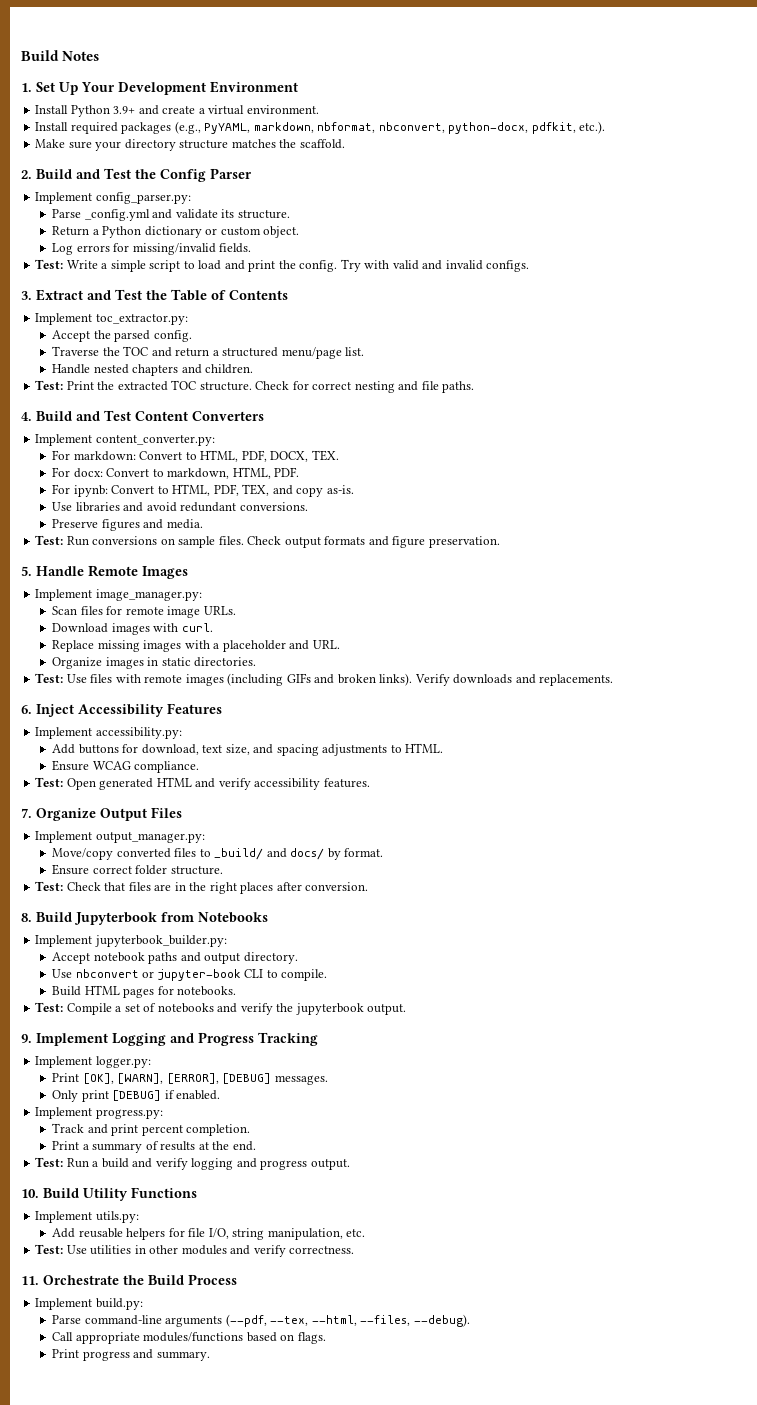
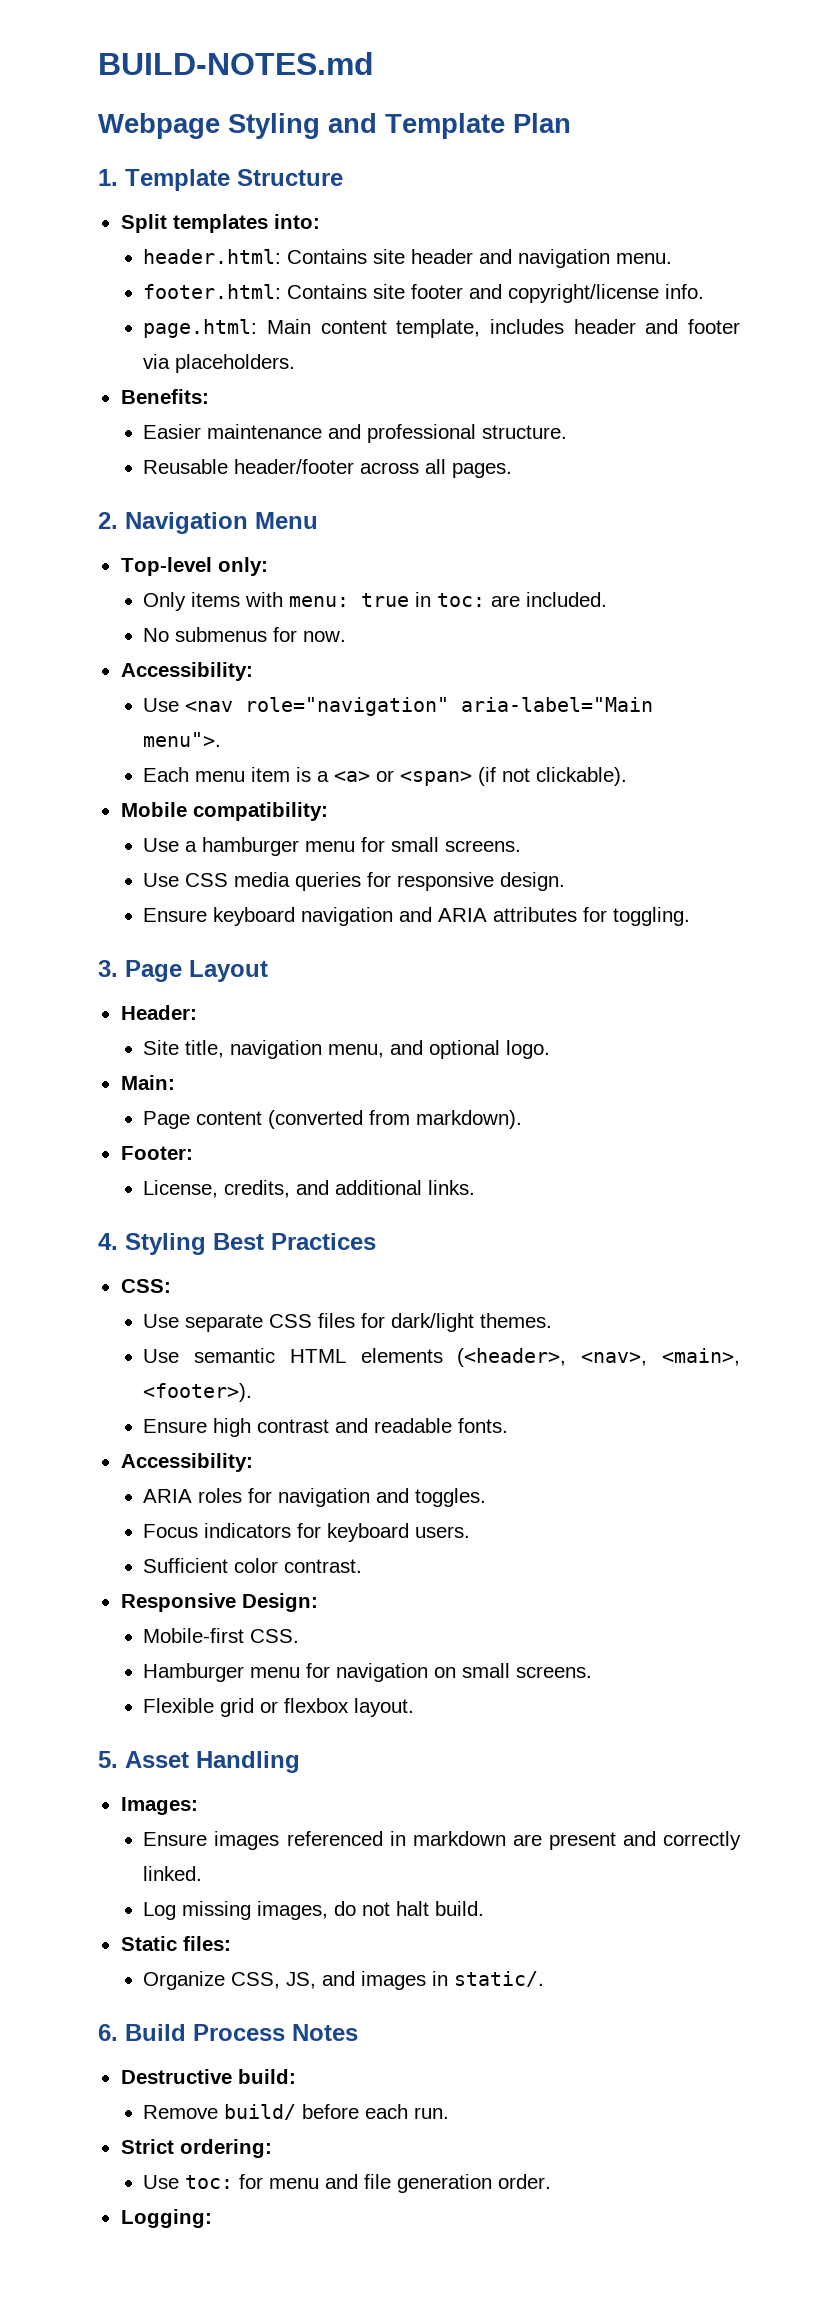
- Build Notes
- 1. Set Up Your Development Environment
- Install Python 3.9+ and create a virtual environment.
- Install required packages (e.g., PyYAML, markdown, nbformat, nbconvert, python-docx, pdfkit, etc.).
- Make sure your directory structure matches the scaffold.
- 2. Build and Test the Config Parser
- Implement config_parser.py:
- Parse _config.yml and validate its structure.
- Return a Python dictionary or custom object.
- Log errors for missing/invalid fields.
- Test: Write a simple script to load and print the config. Try with valid and invalid configs.
- 3. Extract and Test the Table of Contents
- Implement toc_extractor.py:
- Accept the parsed config.
- Traverse the TOC and return a structured menu/page list.
- Handle nested chapters and children.
- Test: Print the extracted TOC structure. Check for correct nesting and file paths.
- 4. Build and Test Content Converters
- Implement content_converter.py:
- For markdown: Convert to HTML, PDF, DOCX, TEX.
- For docx: Convert to markdown, HTML, PDF.
- For ipynb: Convert to HTML, PDF, TEX, and copy as-is.
- Use libraries and avoid redundant conversions.
- Preserve figures and media.
- Test: Run conversions on sample files. Check output formats and figure preservation.
- 5. Handle Remote Images
- Implement image_manager.py:
- Scan files for remote image URLs.
- Download images with curl.
- Replace missing images with a placeholder and URL.
- Organize images in static directories.
- Test: Use files with remote images (including GIFs and broken links). Verify downloads and replacements.
- 6. Inject Accessibility Features
- Implement accessibility.py:
- Add buttons for download, text size, and spacing adjustments to HTML.
- Ensure WCAG compliance.
- Test: Open generated HTML and verify accessibility features.
- 7. Organize Output Files
- Implement output_manager.py:
- Move/copy converted files to _build/ and docs/ by format.
- Ensure correct folder structure.
- Test: Check that files are in the right places after conversion.
- 8. Build Jupyterbook from Notebooks
- Implement jupyterbook_builder.py:
- Accept notebook paths and output directory.
- Use nbconvert or jupyter-book CLI to compile.
- Build HTML pages for notebooks.
- Test: Compile a set of notebooks and verify the jupyterbook output.
- 9. Implement Logging and Progress Tracking
- Implement logger.py:
- Print [OK], [WARN], [ERROR], [DEBUG] messages.
- Only print [DEBUG] if enabled.
- Implement progress.py:
- Track and print percent completion.
- Print a summary of results at the end.
- Test: Run a build and verify logging and progress output.
- 10. Build Utility Functions
- Implement utils.py:
- Add reusable helpers for file I/O, string manipulation, etc.
- Test: Use utilities in other modules and verify correctness.
- 11. Orchestrate the Build Process
- Implement build.py:
- Parse command-line arguments (--pdf, --tex, --html, --files, --debug).
- Call appropriate modules/functions based on flags.
- Print progress and summary.
+ BUILD-NOTES.md
+ Webpage Styling and Template Plan
+ 1. Template Structure
+ Split templates into:
+ header.html: Contains site header and navigation menu.
+ footer.html: Contains site footer and copyright/license info.
+ page.html: Main content template, includes header and footer via placeholders.
+ Benefits:
+ Easier maintenance and professional structure.
+ Reusable header/footer across all pages.
+ 2. Navigation Menu
+ Top-level only:
+ Only items with menu: true in toc: are included.
+ No submenus for now.
+ Accessibility:
+ Use <nav role="navigation" aria-label="Main menu">.
+ Each menu item is a <a> or <span> (if not clickable).
+ Mobile compatibility:
+ Use a hamburger menu for small screens.
+ Use CSS media queries for responsive design.
+ Ensure keyboard navigation and ARIA attributes for toggling.
+ 3. Page Layout
+ Header:
+ Site title, navigation menu, and optional logo.
+ Main:
+ Page content (converted from markdown).
+ Footer:
+ License, credits, and additional links.
+ 4. Styling Best Practices
+ CSS:
+ Use separate CSS files for dark/light themes.
+ Use semantic HTML elements (<header>, <nav>, <main>, <footer>).
+ Ensure high contrast and readable fonts.
+ Accessibility:
+ ARIA roles for navigation and toggles.
+ Focus indicators for keyboard users.
+ Sufficient color contrast.
+ Responsive Design:
+ Mobile-first CSS.
+ Hamburger menu for navigation on small screens.
+ Flexible grid or flexbox layout.
+ 5. Asset Handling
+ Images:
+ Ensure images referenced in markdown are present and correctly linked.
+ Log missing images, do not halt build.
+ Static files:
+ Organize CSS, JS, and images in static/.
+ 6. Build Process Notes
+ Destructive build:
+ Remove build/ before each run.
+ Strict ordering:
+ Use toc: for menu and file generation order.
+ Logging:

